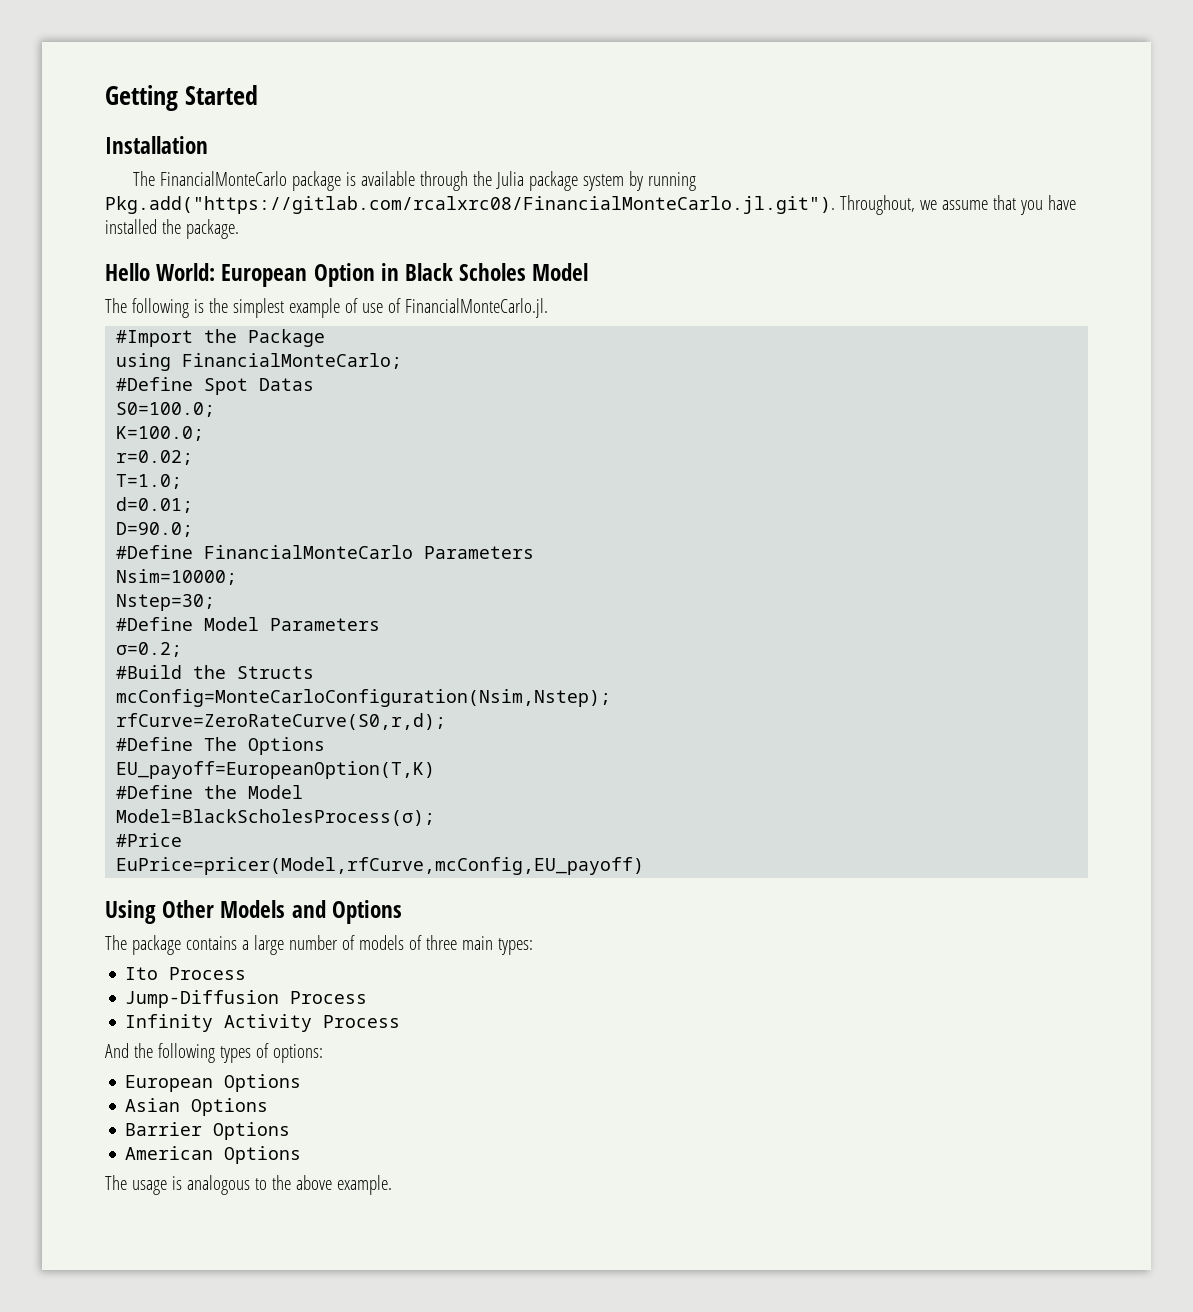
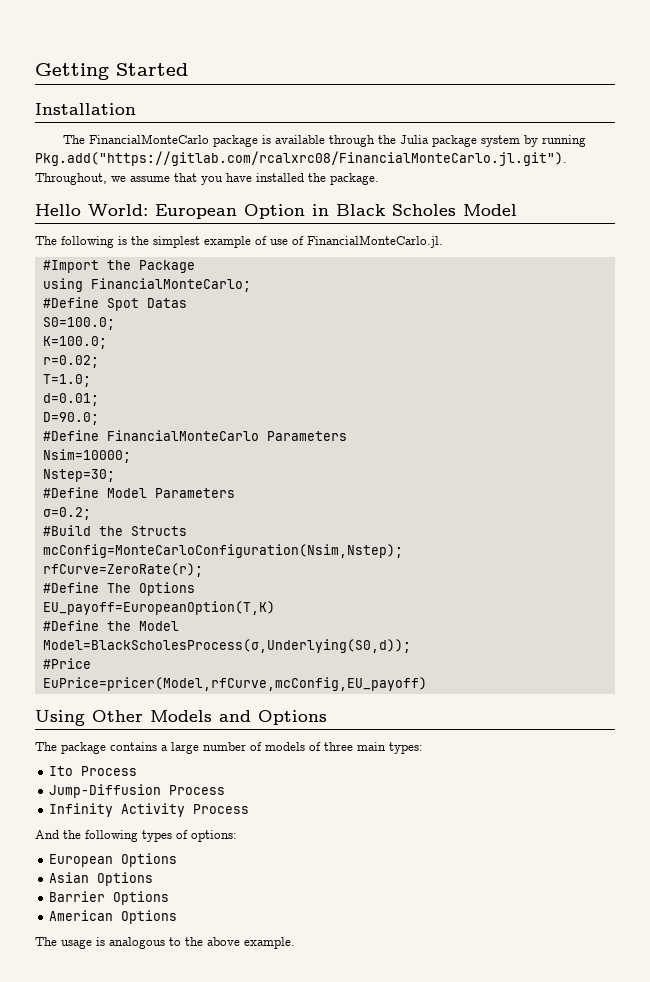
- rfCurve=ZeroRateCurve(S0,r,d);
+ rfCurve=ZeroRate(r);
- Model=BlackScholesProcess(σ);
+ Model=BlackScholesProcess(σ,Underlying(S0,d));

